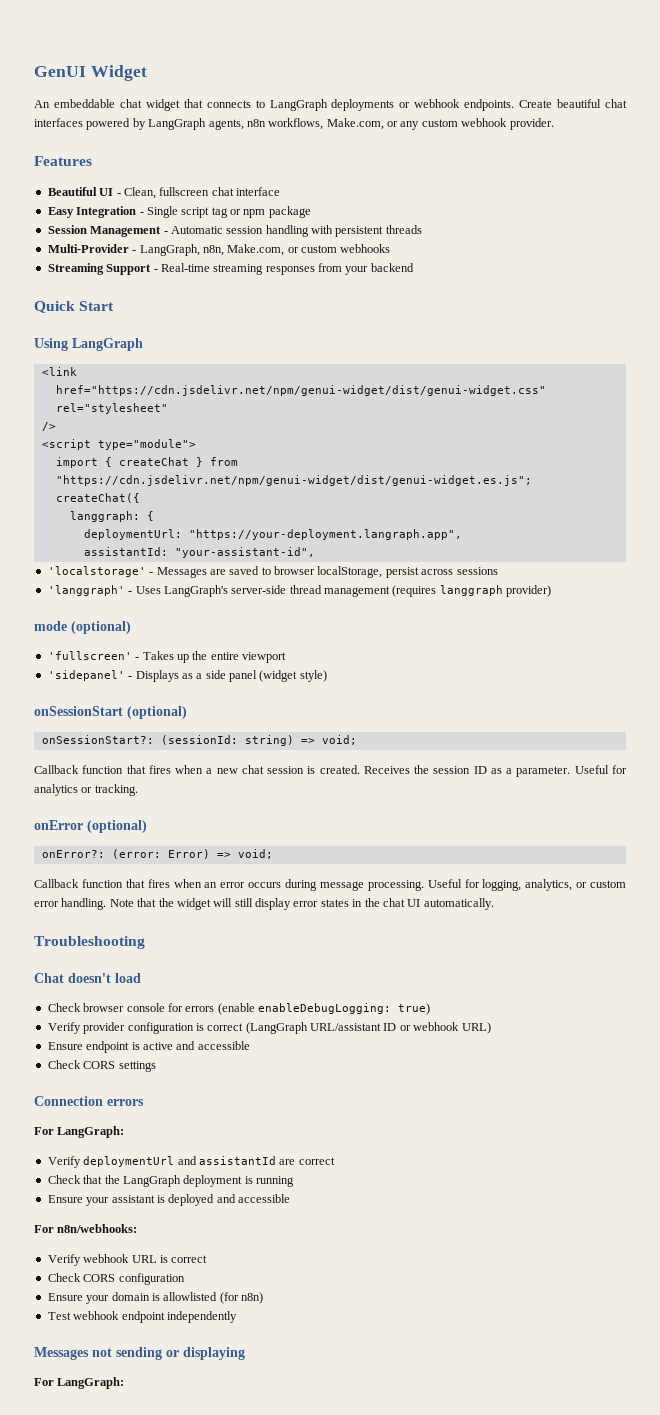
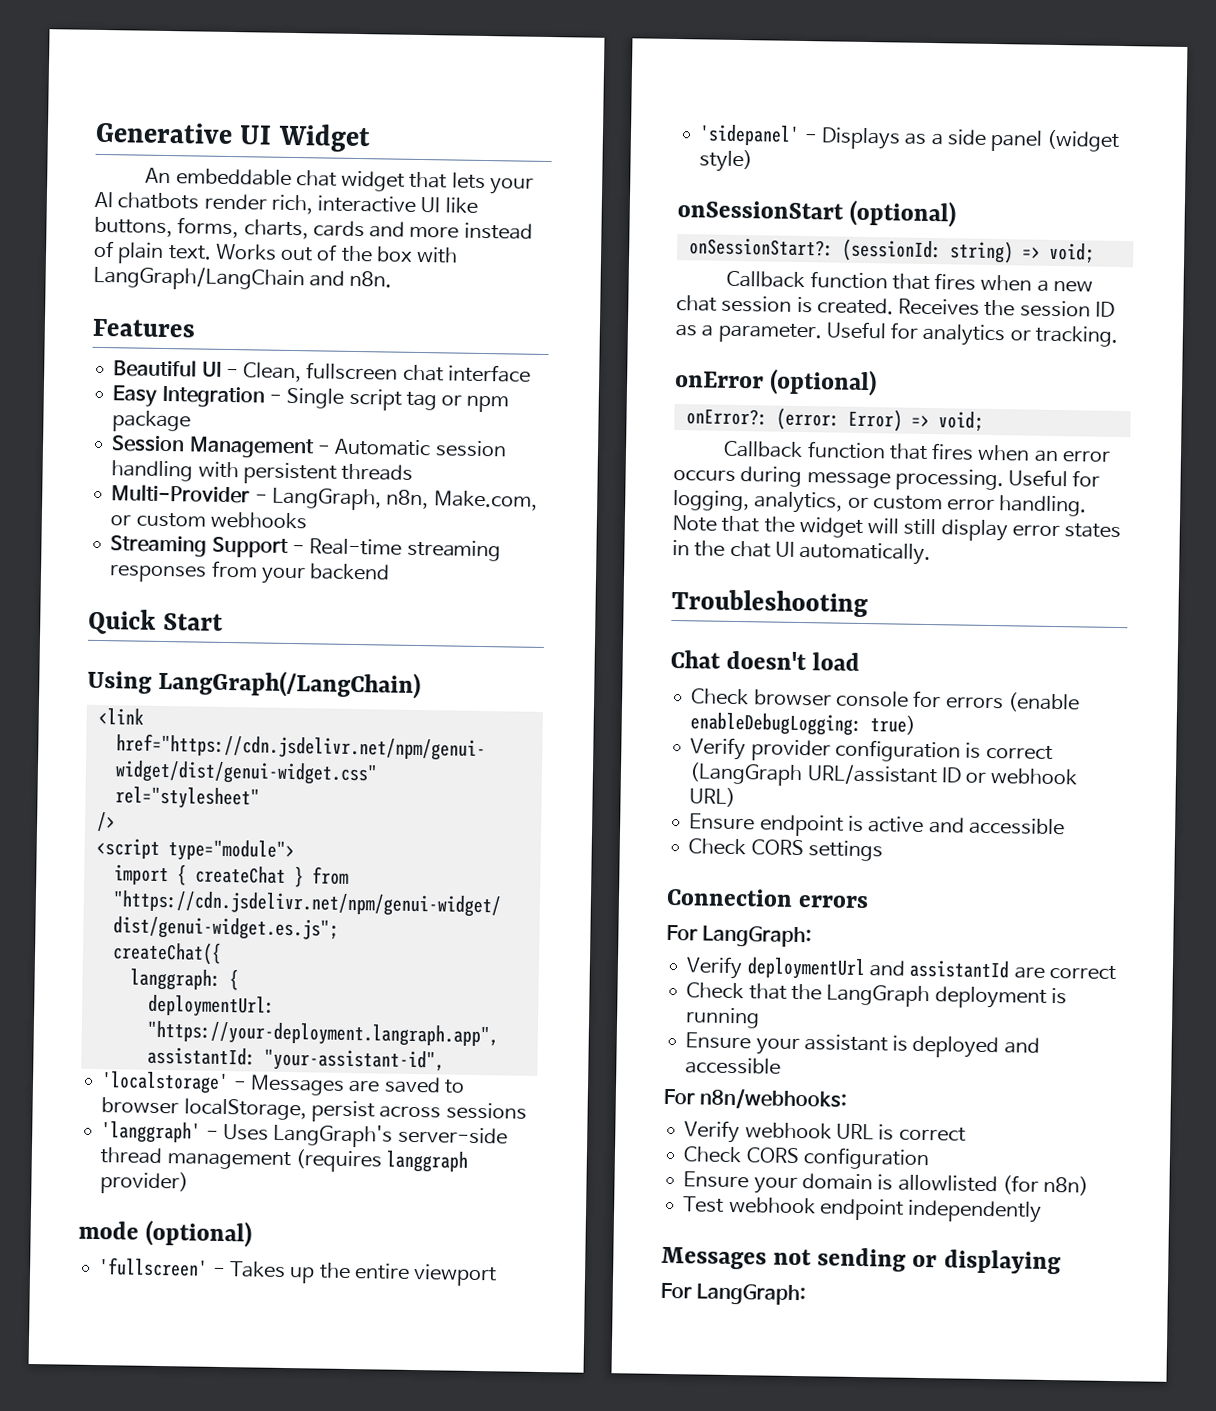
- GenUI Widget
+ Generative UI Widget
- An embeddable chat widget that connects to LangGraph deployments or webhook endpoints. Create beautiful chat interfaces powered by LangGraph agents, n8n workflows, Make.com, or any custom webhook provider.
+ An embeddable chat widget that lets your AI chatbots render rich, interactive UI like buttons, forms, charts, cards and more instead of plain text. Works out of the box with LangGraph/LangChain and n8n.
- Using LangGraph
+ Using LangGraph(/LangChain)

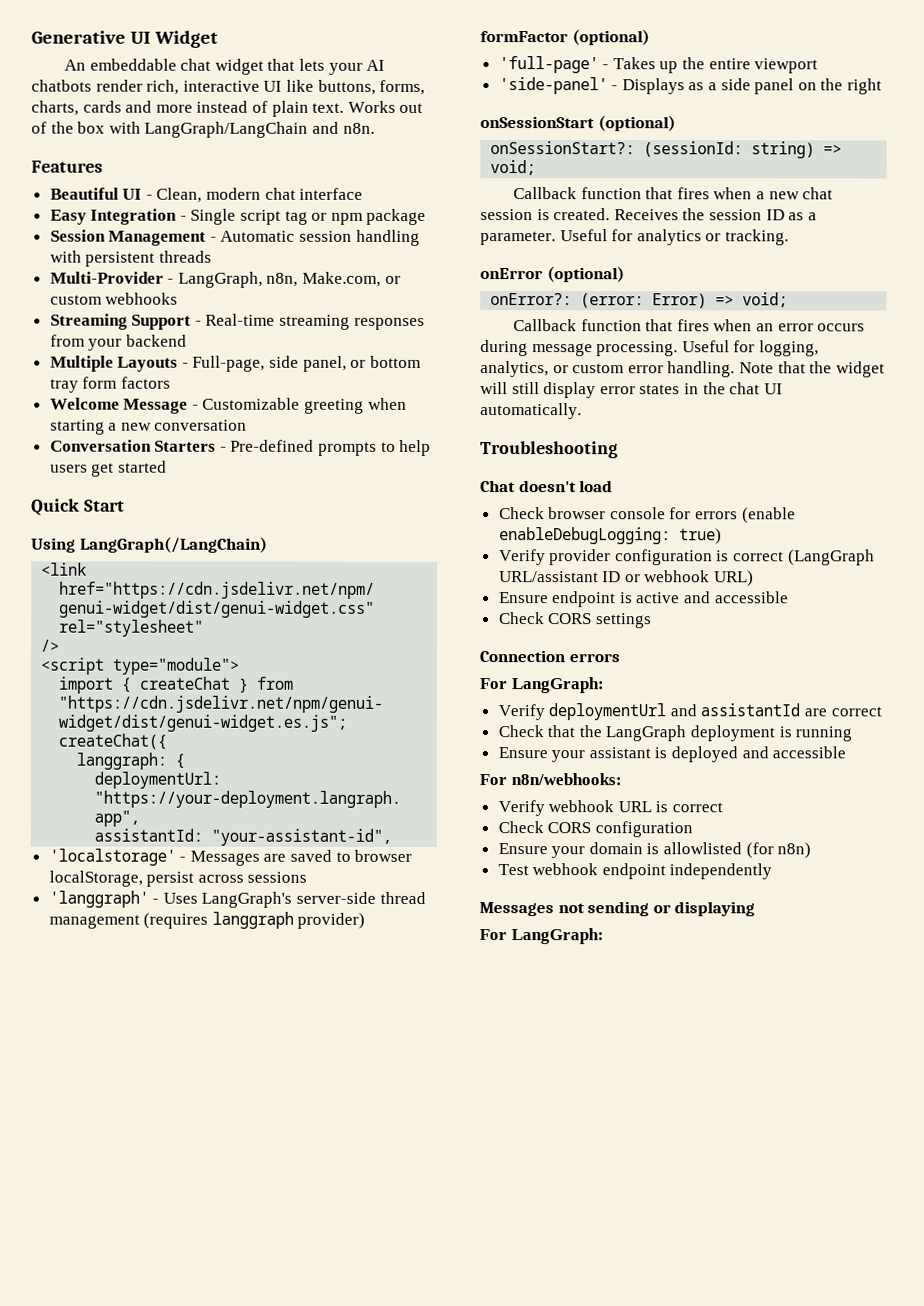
- Beautiful UI - Clean, fullscreen chat interface
+ Beautiful UI - Clean, modern chat interface
+ Multiple Layouts - Full-page, side panel, or bottom tray form factors
+ Welcome Message - Customizable greeting when starting a new conversation
+ Conversation Starters - Pre-defined prompts to help users get started
- mode (optional)
- 'fullscreen' - Takes up the entire viewport
+ formFactor (optional)
+ 'full-page' - Takes up the entire viewport
- 'sidepanel' - Displays as a side panel (widget style)
+ 'side-panel' - Displays as a side panel on the right

